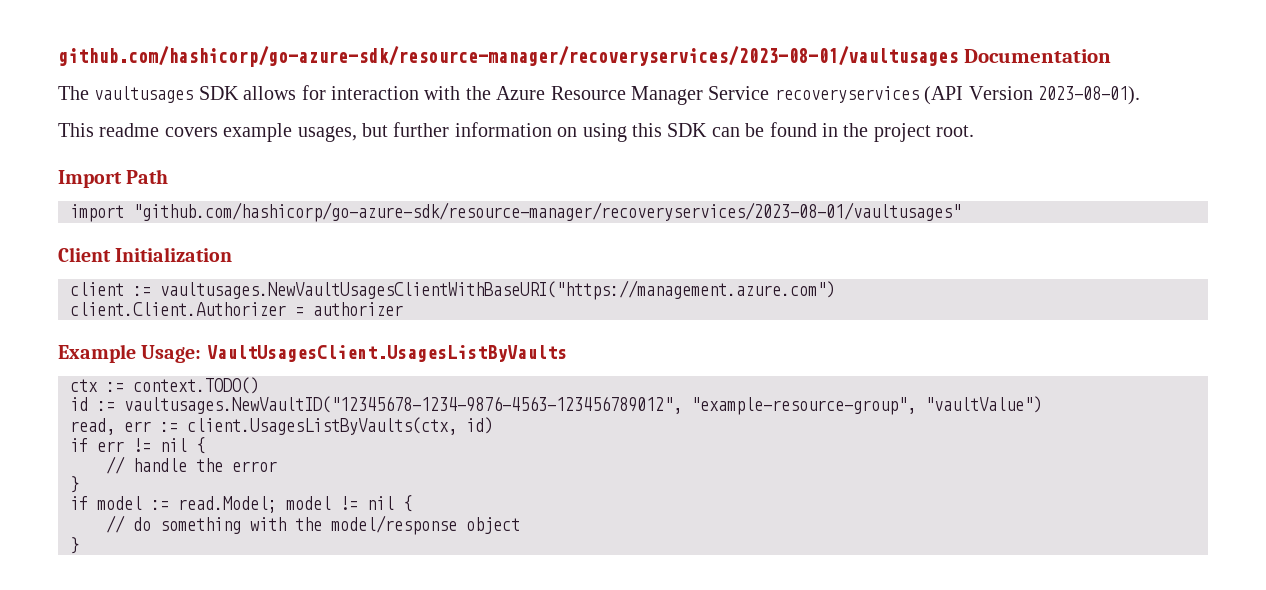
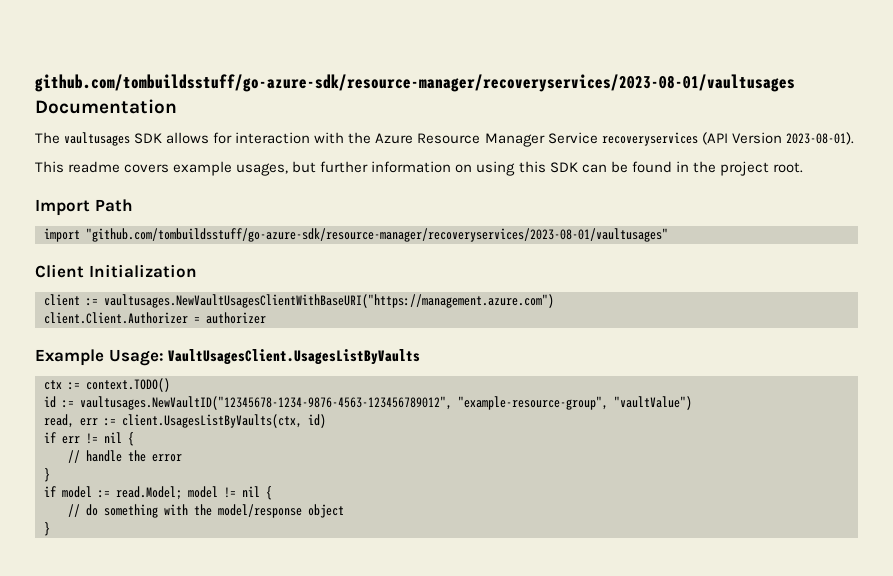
- github.com/hashicorp/go-azure-sdk/resource-manager/recoveryservices/2023-08-01/vaultusages Documentation
+ github.com/tombuildsstuff/go-azure-sdk/resource-manager/recoveryservices/2023-08-01/vaultusages Documentation
- import "github.com/hashicorp/go-azure-sdk/resource-manager/recoveryservices/2023-08-01/vaultusages"
+ import "github.com/tombuildsstuff/go-azure-sdk/resource-manager/recoveryservices/2023-08-01/vaultusages"

